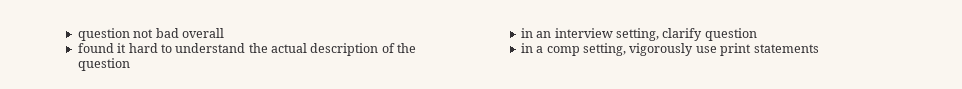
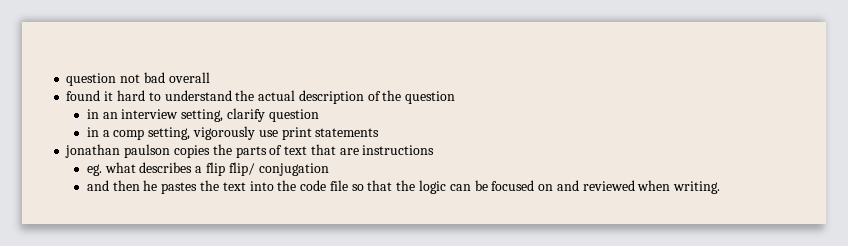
+ jonathan paulson copies the parts of text that are instructions
+ eg. what describes a flip flip/ conjugation
+ and then he pastes the text into the code file so that the logic can be focused on and reviewed when writing.

